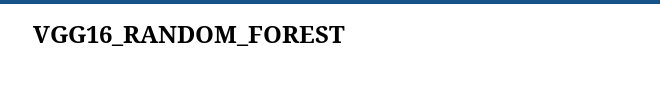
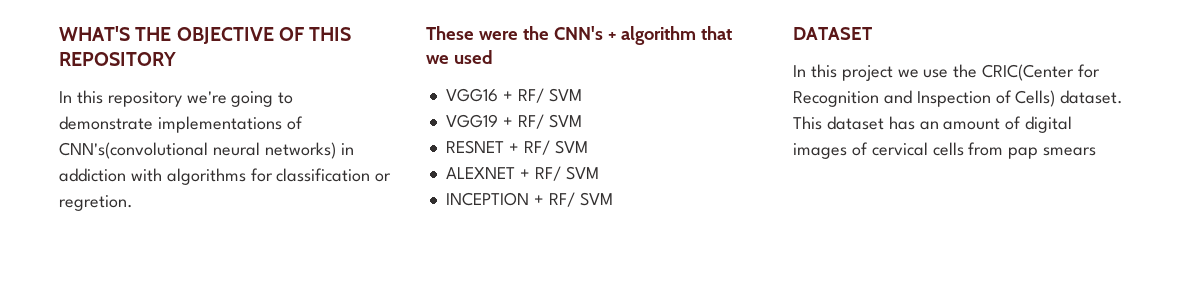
- VGG16_RANDOM_FOREST
+ WHAT'S THE OBJECTIVE OF THIS REPOSITORY
+ In this repository we're going to demonstrate implementations of CNN's(convolutional neural networks) in addiction with algorithms for classification or regretion.
+ These were the CNN's + algorithm that we used
+ VGG16 + RF/ SVM
+ VGG19 + RF/ SVM
+ RESNET + RF/ SVM
+ ALEXNET + RF/ SVM
+ INCEPTION + RF/ SVM
+ DATASET
+ In this project we use the CRIC(Center for Recognition and Inspection of Cells) dataset. This dataset has an amount of digital images of cervical cells from pap smears

